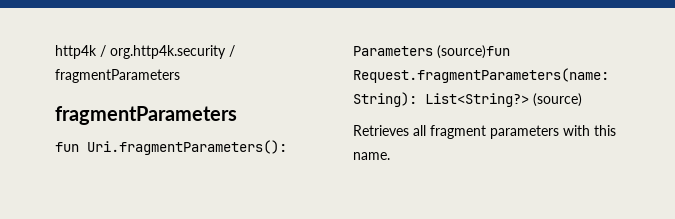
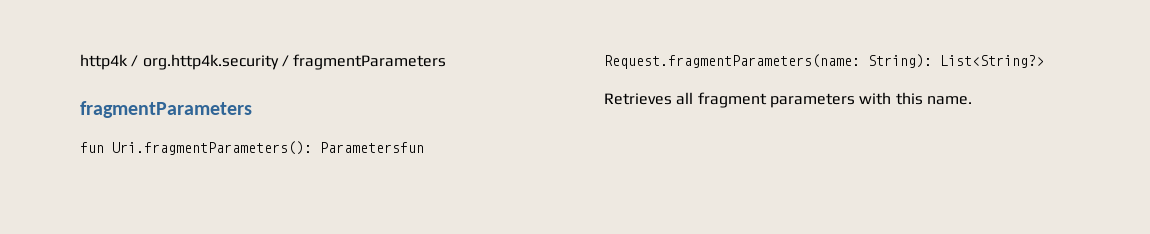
- fun Uri.fragmentParameters(): Parameters (source)fun Request.fragmentParameters(name: String): List<String?> (source)
+ fun Uri.fragmentParameters(): Parametersfun Request.fragmentParameters(name: String): List<String?>

